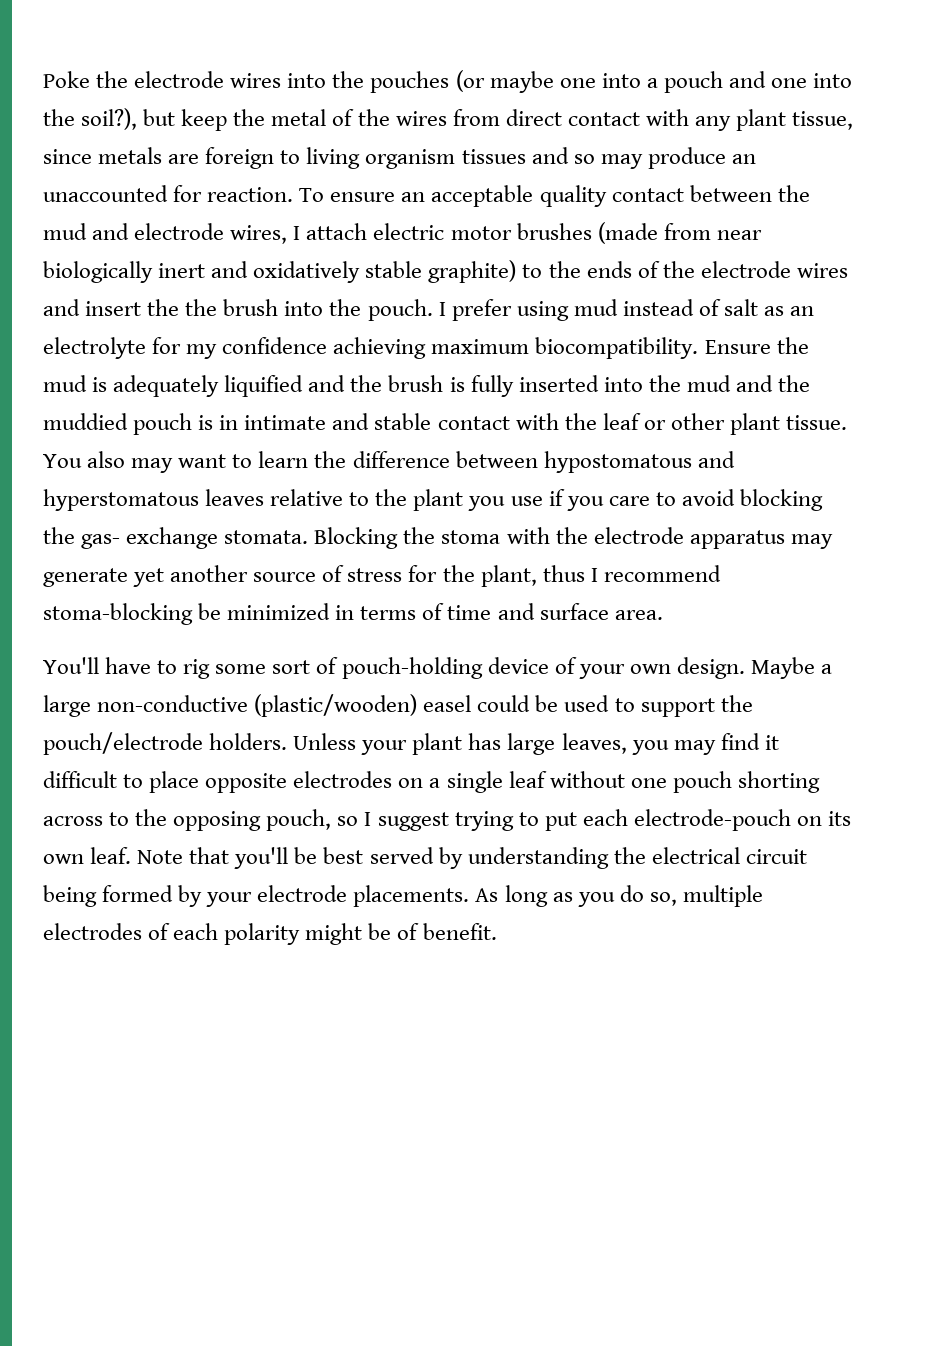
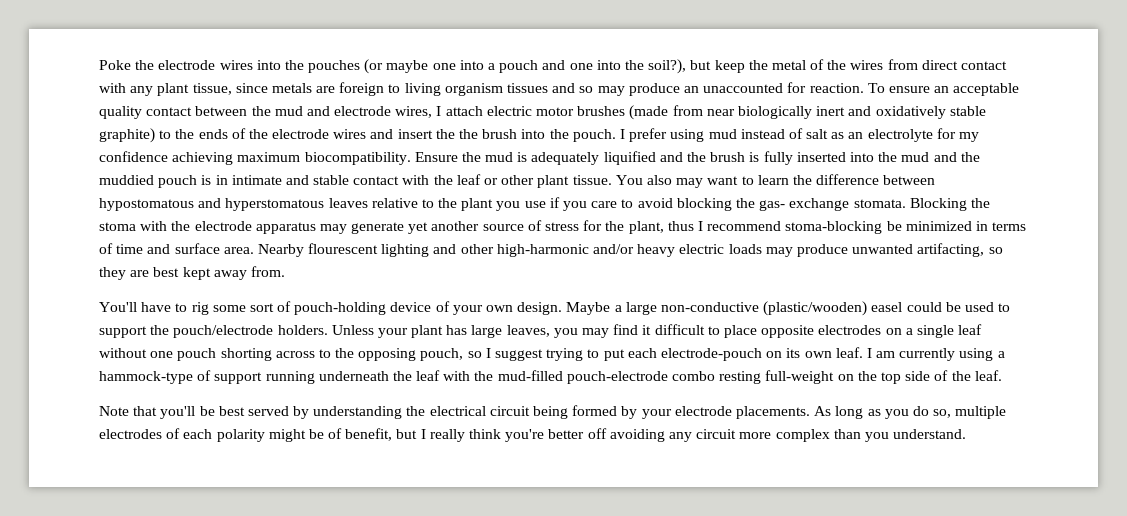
+ Nearby flourescent lighting and other high-harmonic and/or heavy electric loads may produce unwanted artifacting, so they are best kept away from.
- Unless your plant has large leaves, you may find it difficult to place opposite electrodes on a single leaf without one pouch shorting across to the opposing pouch, so I suggest trying to put each electrode-pouch on its own leaf. Note that you'll be best served by understanding the electrical circuit being formed by your electrode placements.
+ Unless your plant has large leaves, you may find it difficult to place opposite electrodes on a single leaf without one pouch shorting across to the opposing pouch, so I suggest trying to put each electrode-pouch on its own leaf. I am currently using a hammock-type of support running underneath the leaf with the mud-filled pouch-electrode combo resting full-weight on the top side of the leaf.
+ Note that you'll be best served by understanding the electrical circuit being formed by your electrode placements.
- As long as you do so, multiple electrodes of each polarity might be of benefit.
+ As long as you do so, multiple electrodes of each polarity might be of benefit, but I really think you're better off avoiding any circuit more complex than you understand.

